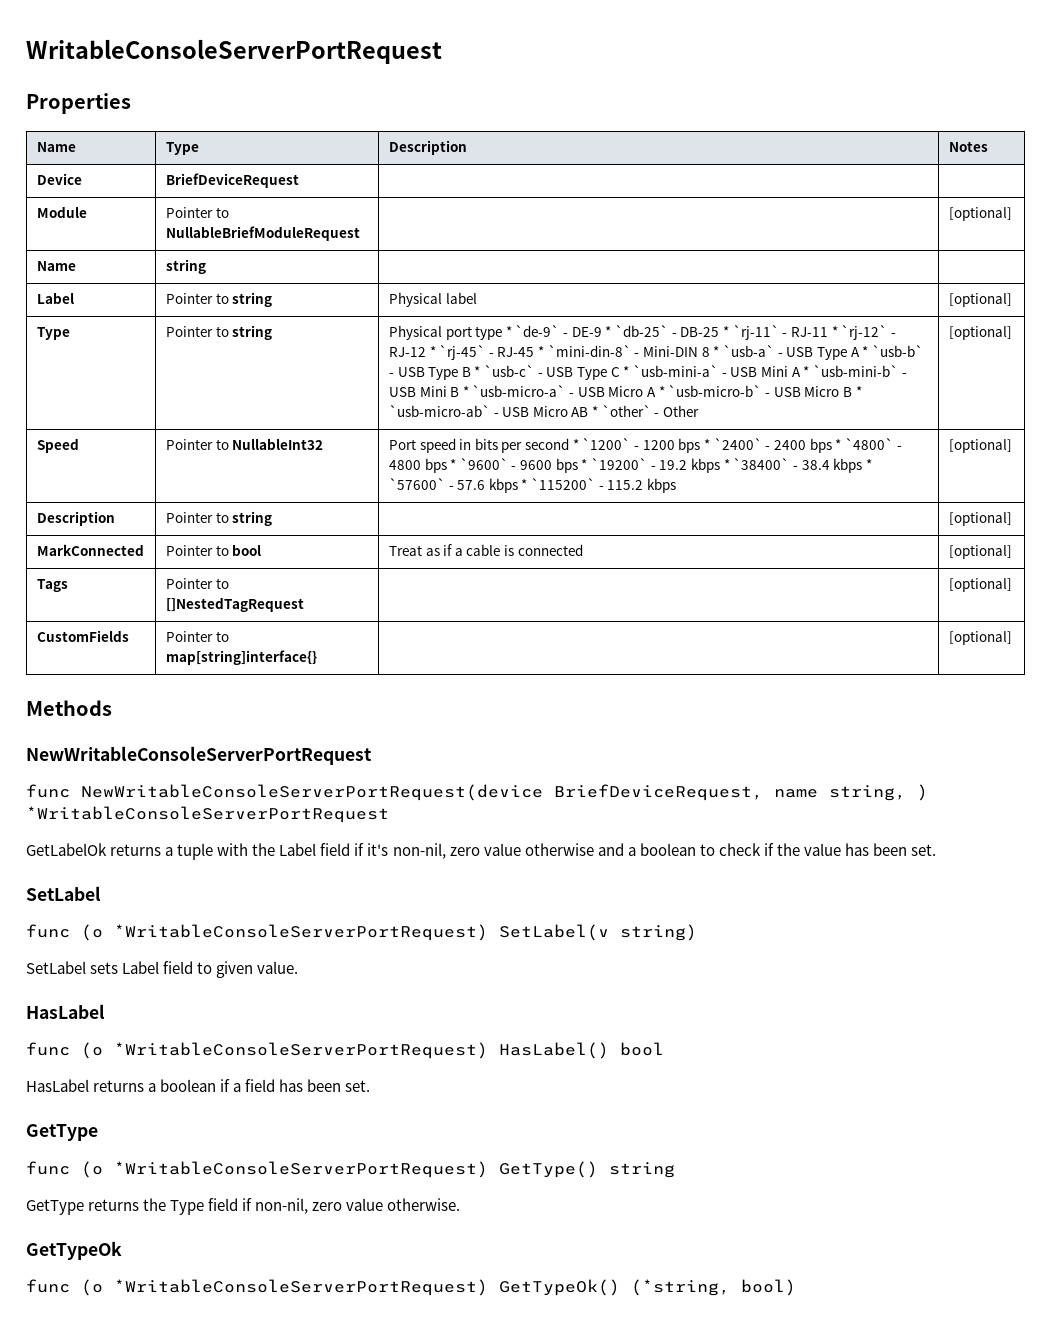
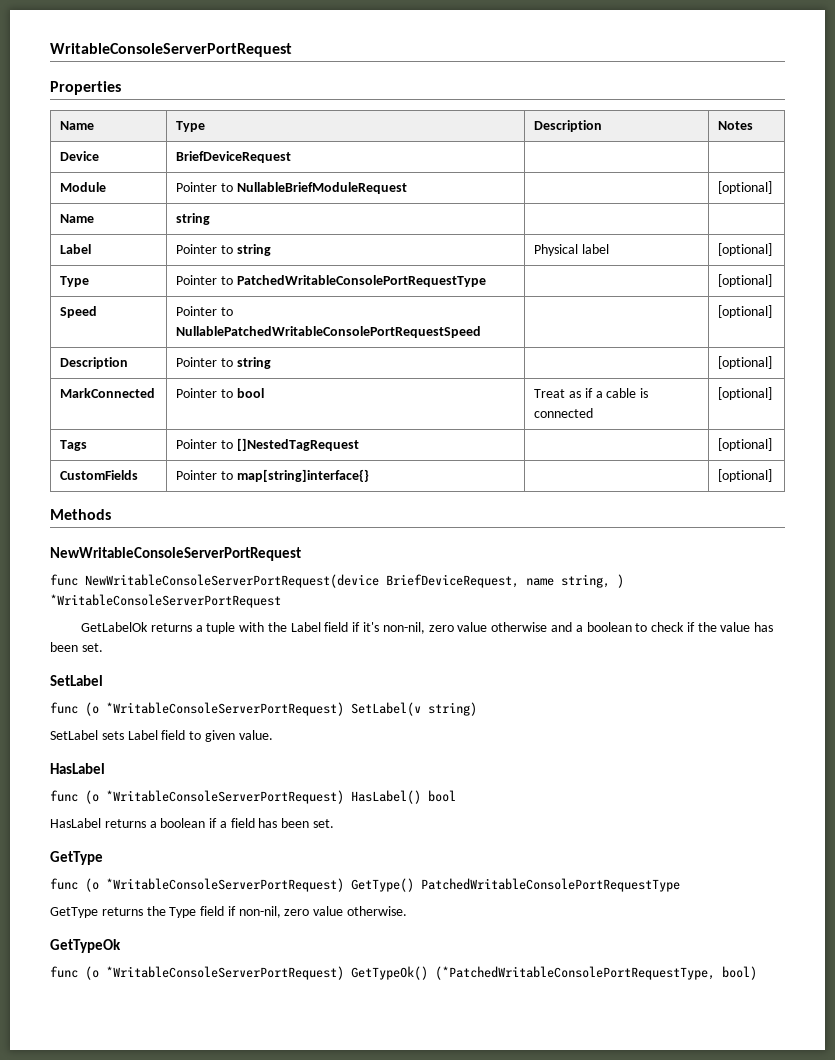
- Pointer to string | Physical port type * `de-9` - DE-9 * `db-25` - DB-25 * `rj-11` - RJ-11 * `rj-12` - RJ-12 * `rj-45` - RJ-45 * `mini-din-8` - Mini-DIN 8 * `usb-a` - USB Type A * `usb-b` - USB Type B * `usb-c` - USB Type C * `usb-mini-a` - USB Mini A * `usb-mini-b` - USB Mini B * `usb-micro-a` - USB Micro A * `usb-micro-b` - USB Micro B * `usb-micro-ab` - USB Micro AB * `other` - Other | [optional]
- Speed | Pointer to NullableInt32 | Port speed in bits per second * `1200` - 1200 bps * `2400` - 2400 bps * `4800` - 4800 bps * `9600` - 9600 bps * `19200` - 19.2 kbps * `38400` - 38.4 kbps * `57600` - 57.6 kbps * `115200` - 115.2 kbps | [optional]
+ Pointer to PatchedWritableConsolePortRequestType | | [optional]
+ Speed | Pointer to NullablePatchedWritableConsolePortRequestSpeed | | [optional]
- func (o *WritableConsoleServerPortRequest) GetType() string
+ func (o *WritableConsoleServerPortRequest) GetType() PatchedWritableConsolePortRequestType
- func (o *WritableConsoleServerPortRequest) GetTypeOk() (*string, bool)
+ func (o *WritableConsoleServerPortRequest) GetTypeOk() (*PatchedWritableConsolePortRequestType, bool)

